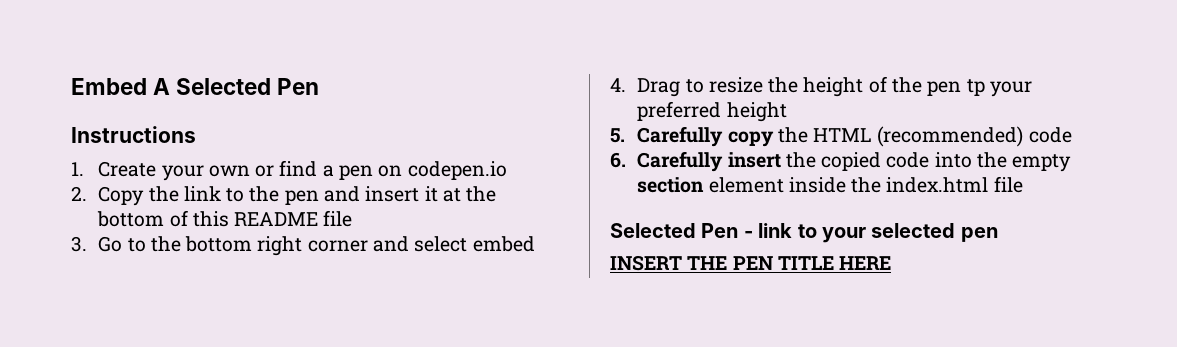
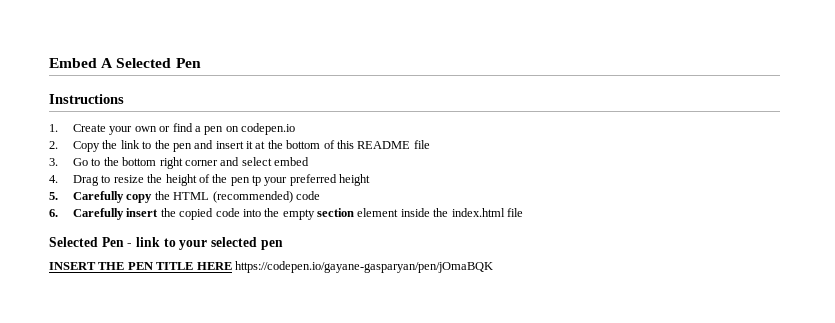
- INSERT THE PEN TITLE HERE
+ INSERT THE PEN TITLE HERE https://codepen.io/gayane-gasparyan/pen/jOmaBQK

